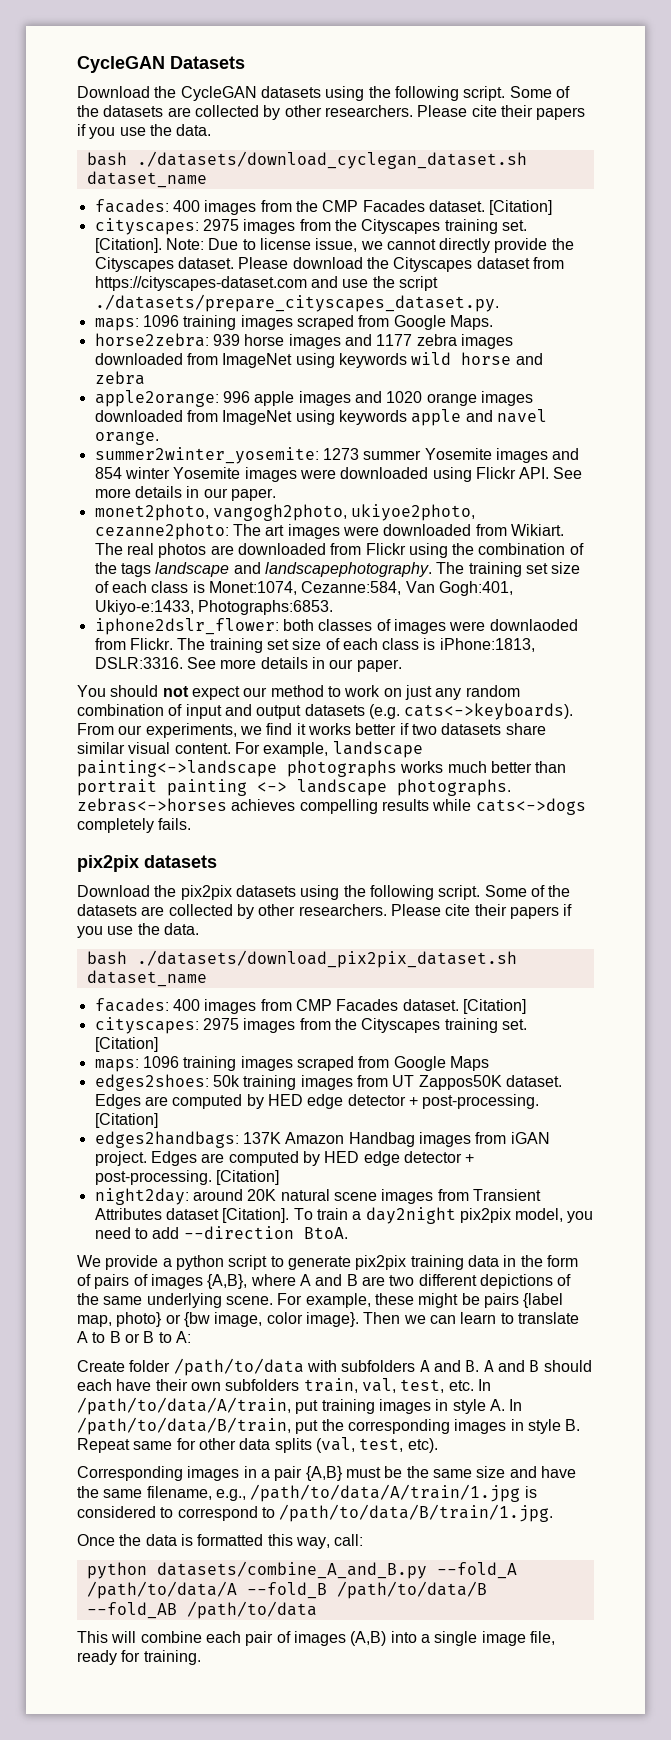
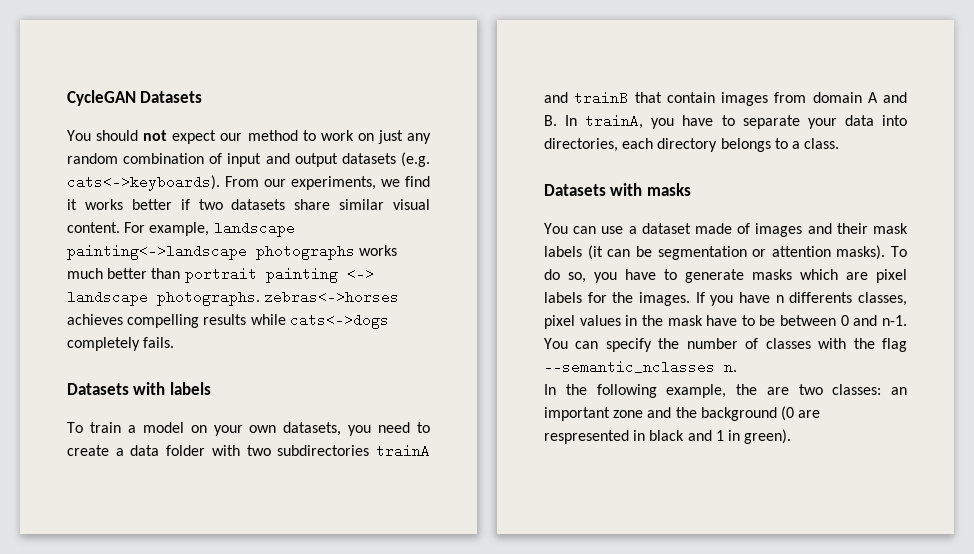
- Download the CycleGAN datasets using the following script. Some of the datasets are collected by other researchers. Please cite their papers if you use the data.
- bash ./datasets/download_cyclegan_dataset.sh dataset_name
- facades: 400 images from the CMP Facades dataset. [Citation]
- cityscapes: 2975 images from the Cityscapes training set. [Citation]. Note: Due to license issue, we cannot directly provide the Cityscapes dataset. Please download the Cityscapes dataset from https://cityscapes-dataset.com and use the script ./datasets/prepare_cityscapes_dataset.py.
- maps: 1096 training images scraped from Google Maps.
- horse2zebra: 939 horse images and 1177 zebra images downloaded from ImageNet using keywords wild horse and zebra
- apple2orange: 996 apple images and 1020 orange images downloaded from ImageNet using keywords apple and navel orange.
- summer2winter_yosemite: 1273 summer Yosemite images and 854 winter Yosemite images were downloaded using Flickr API. See more details in our paper.
- monet2photo, vangogh2photo, ukiyoe2photo, cezanne2photo: The art images were downloaded from Wikiart. The real photos are downloaded from Flickr using the combination of the tags landscape and landscapephotography. The training set size of each class is Monet:1074, Cezanne:584, Van Gogh:401, Ukiyo-e:1433, Photographs:6853.
- iphone2dslr_flower: both classes of images were downlaoded from Flickr. The training set size of each class is iPhone:1813, DSLR:3316. See more details in our paper.
  For example, landscape painting<->landscape photographs works much better than portrait painting <-> landscape photographs. zebras<->horses achieves compelling results while cats<->dogs completely fails.
- pix2pix datasets
- Download the pix2pix datasets using the following script. Some of the datasets are collected by other researchers. Please cite their papers if you use the data.
- bash ./datasets/download_pix2pix_dataset.sh dataset_name
- facades: 400 images from CMP Facades dataset. [Citation]
- cityscapes: 2975 images from the Cityscapes training set. [Citation]
- maps: 1096 training images scraped from Google Maps
- edges2shoes: 50k training images from UT Zappos50K dataset. Edges are computed by HED edge detector + post-processing. [Citation]
- edges2handbags: 137K Amazon Handbag images from iGAN project. Edges are computed by HED edge detector + post-processing. [Citation]
- night2day: around 20K natural scene images from Transient Attributes dataset [Citation]. To train a day2night pix2pix model, you need to add --direction BtoA.
- We provide a python script to generate pix2pix training data in the form of pairs of images {A,B}, where A and B are two different depictions of the same underlying scene. For example, these might be pairs {label map, photo} or {bw image, color image}. Then we can learn to translate A to B or B to A:
- Create folder /path/to/data with subfolders A and B. A and B should each have their own subfolders train, val, test, etc. In /path/to/data/A/train, put training images in style A. In /path/to/data/B/train, put the corresponding images in style B. Repeat same for other data splits (val, test, etc).
- Corresponding images in a pair {A,B} must be the same size and have the same filename, e.g., /path/to/data/A/train/1.jpg is considered to correspond to /path/to/data/B/train/1.jpg.
- Once the data is formatted this way, call:
- python datasets/combine_A_and_B.py --fold_A /path/to/data/A --fold_B /path/to/data/B --fold_AB /path/to/data
- This will combine each pair of images (A,B) into a single image file, ready for training.
+ Datasets with labels
+ To train a model on your own datasets, you need to create a data folder with two subdirectories trainA and trainB that contain images from domain A and B. In trainA, you have to separate your data into directories, each directory belongs to a class.
+ Datasets with masks
+ You can use a dataset made of images and their mask labels (it can be segmentation or attention masks). To do so, you have to generate masks which are pixel labels for the images. If you have n differents classes, pixel values in the mask have to be between 0 and n-1. You can specify the number of classes with the flag --semantic_nclasses n.
+ In the following example, the are two classes: an important zone and the background (0 are respresented in black and 1 in green).

